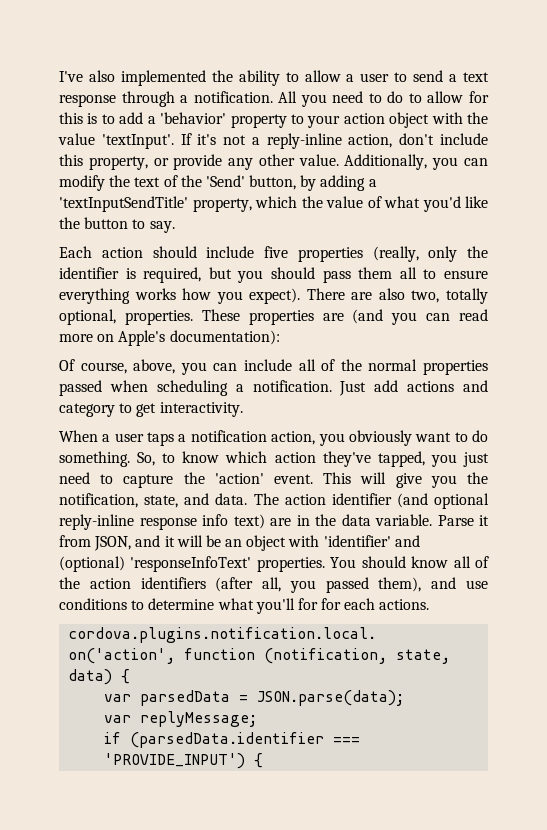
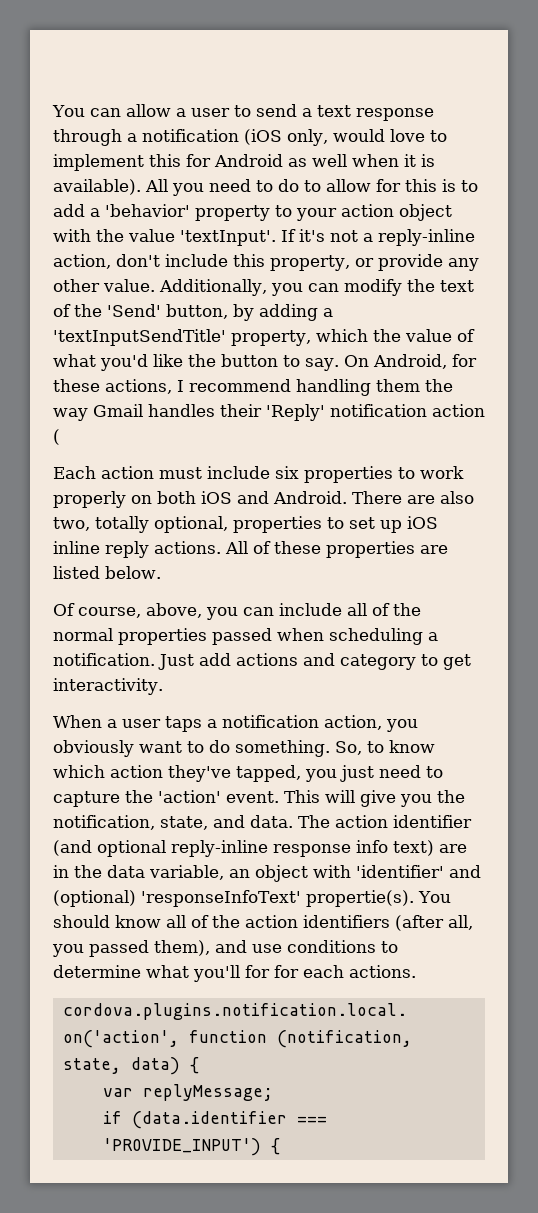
- I've also implemented the ability to allow a user to send a text response through a notification.
+ You can allow a user to send a text response through a notification (iOS only, would love to implement this for Android as well when it is available).
- Additionally, you can modify the text of the 'Send' button, by adding a 'textInputSendTitle' property, which the value of what you'd like the button to say.
- Each action should include five properties (really, only the identifier is required, but you should pass them all to ensure everything works how you expect).
+ Additionally, you can modify the text of the 'Send' button, by adding a 'textInputSendTitle' property, which the value of what you'd like the button to say. On Android, for these actions, I recommend handling them the way Gmail handles their 'Reply' notification action (
+ Each action must include six properties to work properly on both iOS and Android.
- There are also two, totally optional, properties. These properties are (and you can read more on Apple's documentation):
+ There are also two, totally optional, properties to set up iOS inline reply actions. All of these properties are listed below.
- The action identifier (and optional reply-inline response info text) are in the data variable. Parse it from JSON, and it will be an object with 'identifier' and (optional) 'responseInfoText' properties.
+ The action identifier (and optional reply-inline response info text) are in the data variable, an object with 'identifier' and (optional) 'responseInfoText' propertie(s).
- var parsedData = JSON.parse(data);
- if (parsedData.identifier === 'PROVIDE_INPUT') {
+ if (data.identifier === 'PROVIDE_INPUT') {

